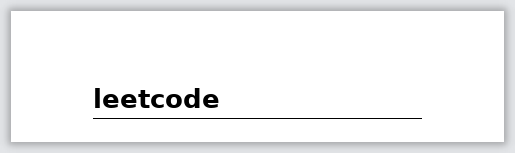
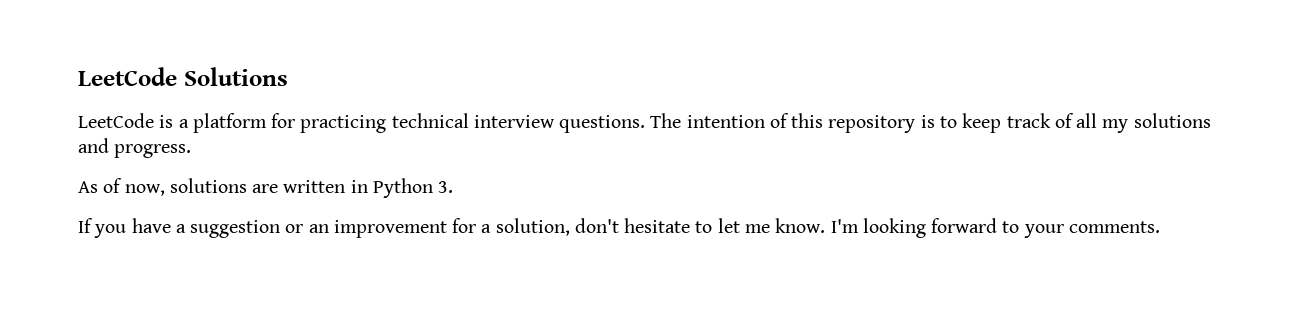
- leetcode
+ LeetCode Solutions
+ LeetCode is a platform for practicing technical interview questions. The intention of this repository is to keep track of all my solutions and progress.
+ As of now, solutions are written in Python 3.
+ If you have a suggestion or an improvement for a solution, don't hesitate to let me know. I'm looking forward to your comments.

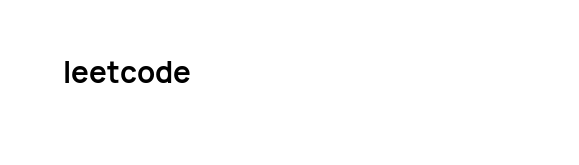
- LeetCode Solutions
- LeetCode is a platform for practicing technical interview questions. The intention of this repository is to keep track of all my solutions and progress.
- As of now, solutions are written in Python 3.
- If you have a suggestion or an improvement for a solution, don't hesitate to let me know. I'm looking forward to your comments.
+ leetcode

